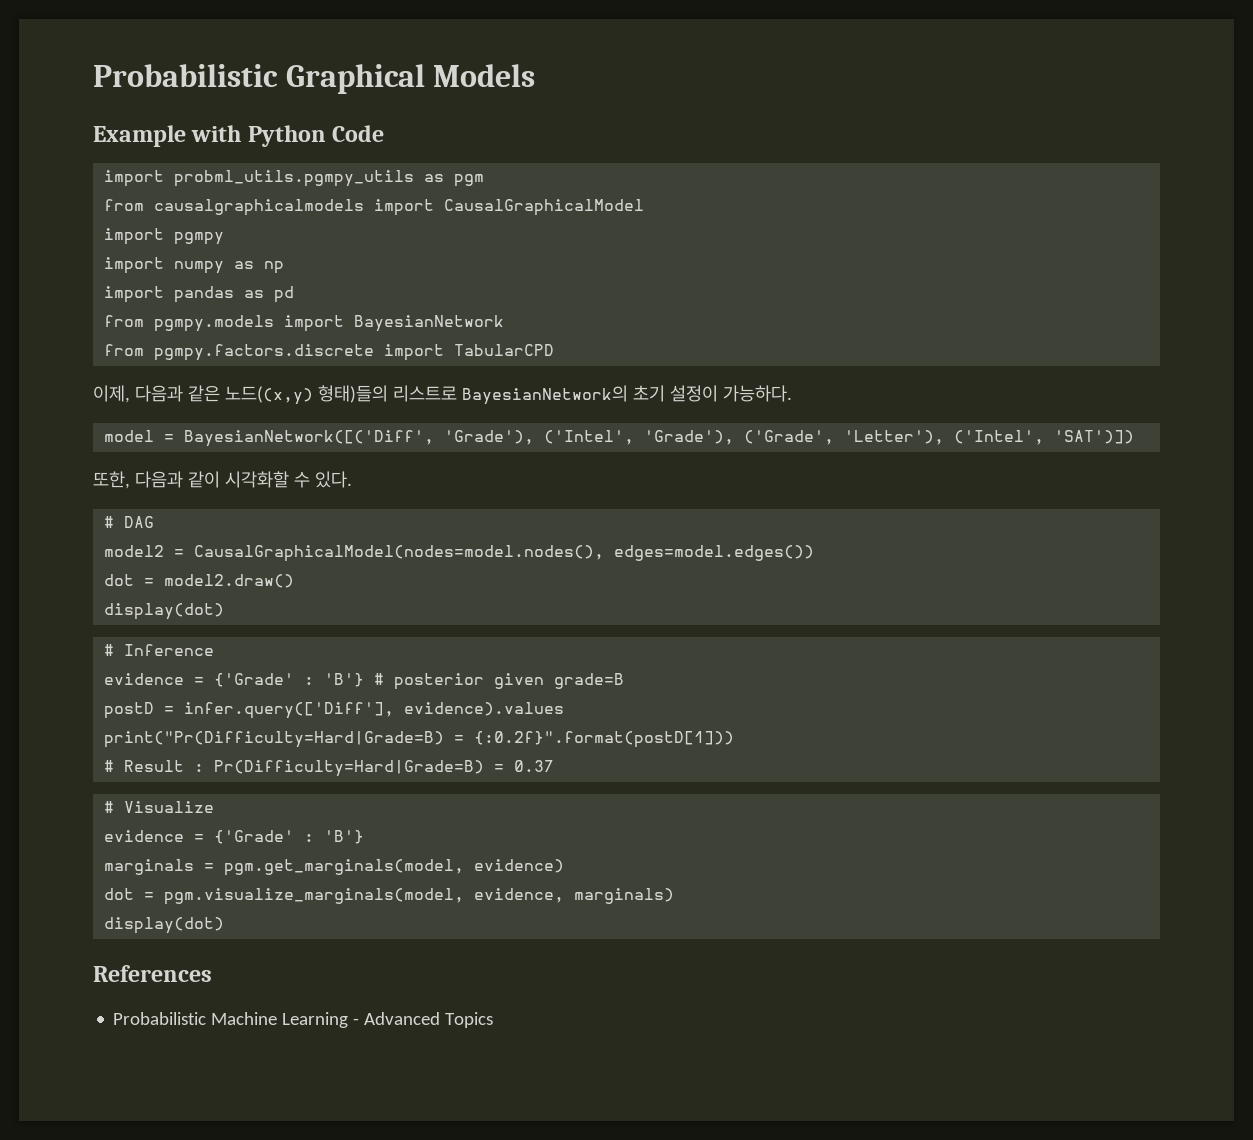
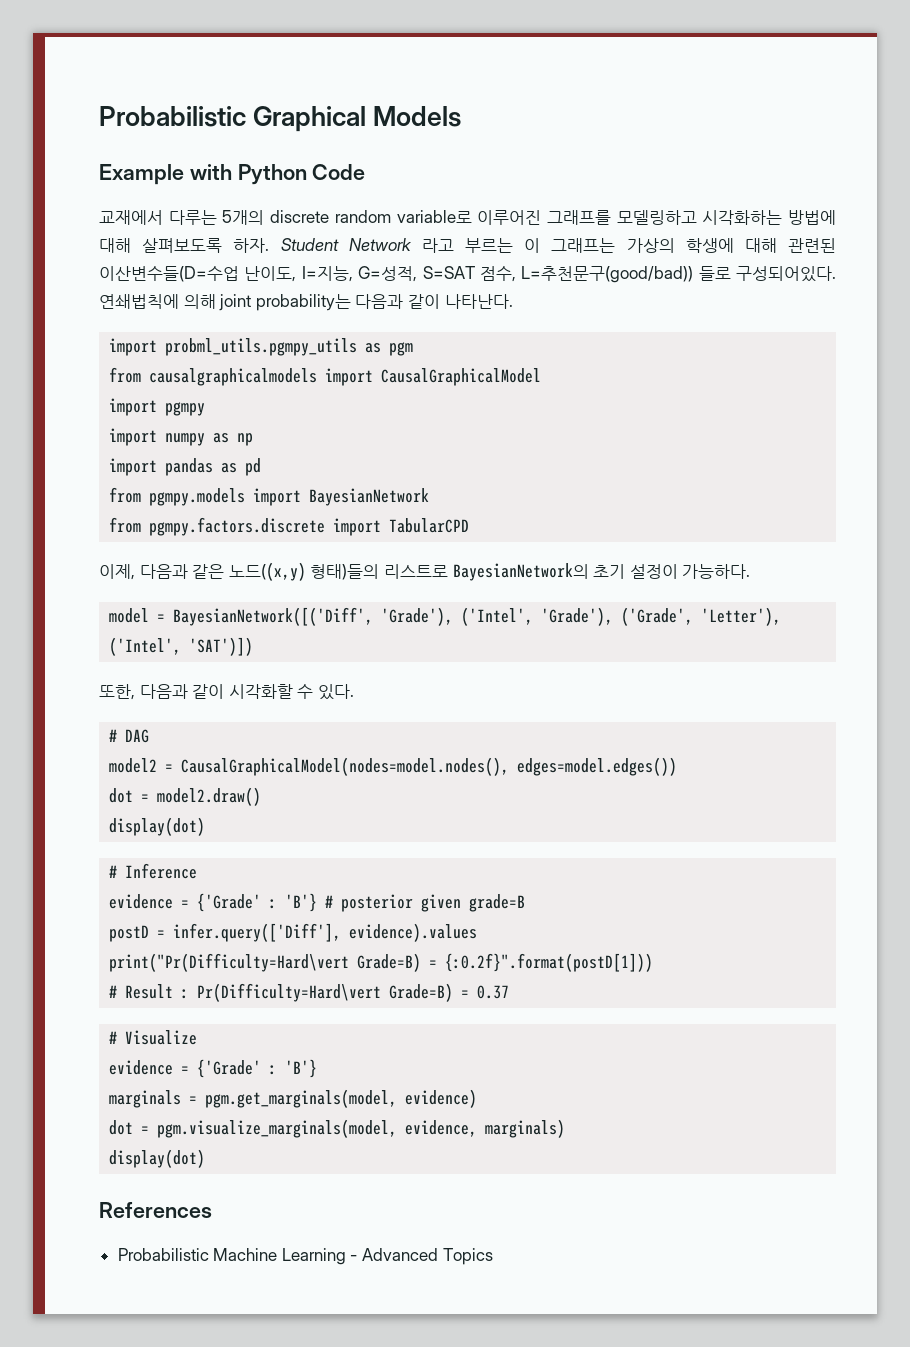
+ 교재에서 다루는 5개의 discrete random variable로 이루어진 그래프를 모델링하고 시각화하는 방법에 대해 살펴보도록 하자. Student Network 라고 부르는 이 그래프는 가상의 학생에 대해 관련된 이산변수들(D=수업 난이도, I=지능, G=성적, S=SAT 점수, L=추천문구(good/bad)) 들로 구성되어있다. 연쇄법칙에 의해 joint probability는 다음과 같이 나타난다.
- print("Pr(Difficulty=Hard|Grade=B) = {:0.2f}".format(postD[1]))
+ print("Pr(Difficulty=Hard\vert Grade=B) = {:0.2f}".format(postD[1]))
- # Result : Pr(Difficulty=Hard|Grade=B) = 0.37
+ # Result : Pr(Difficulty=Hard\vert Grade=B) = 0.37

